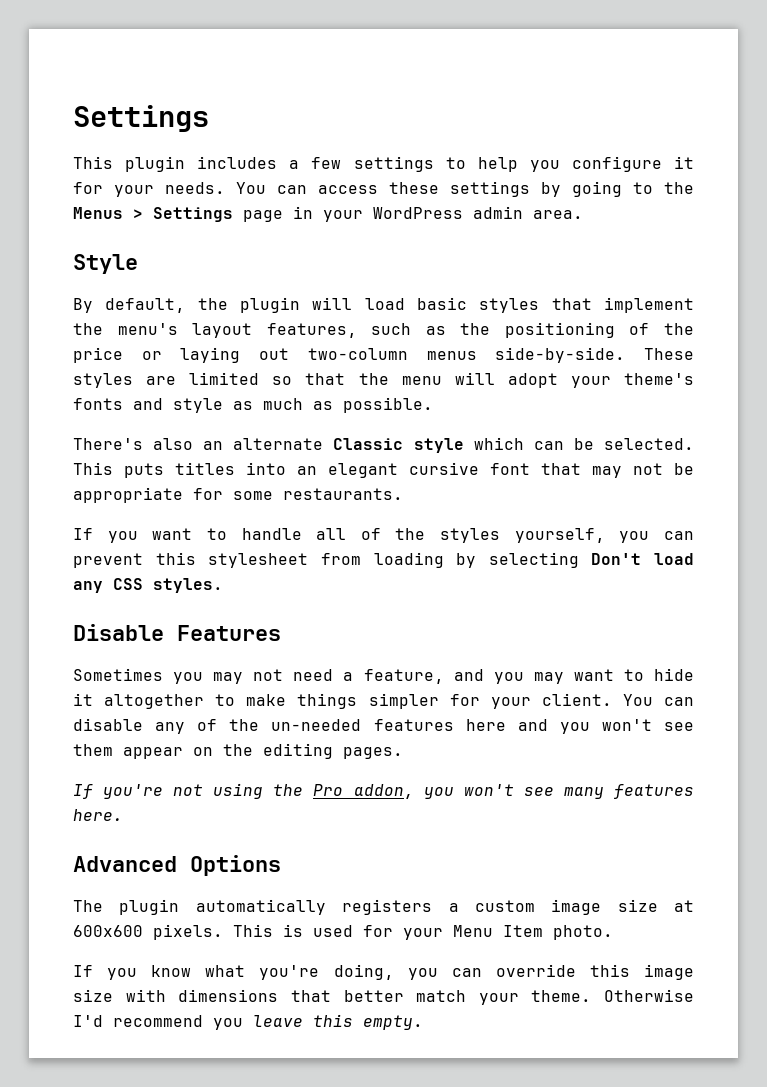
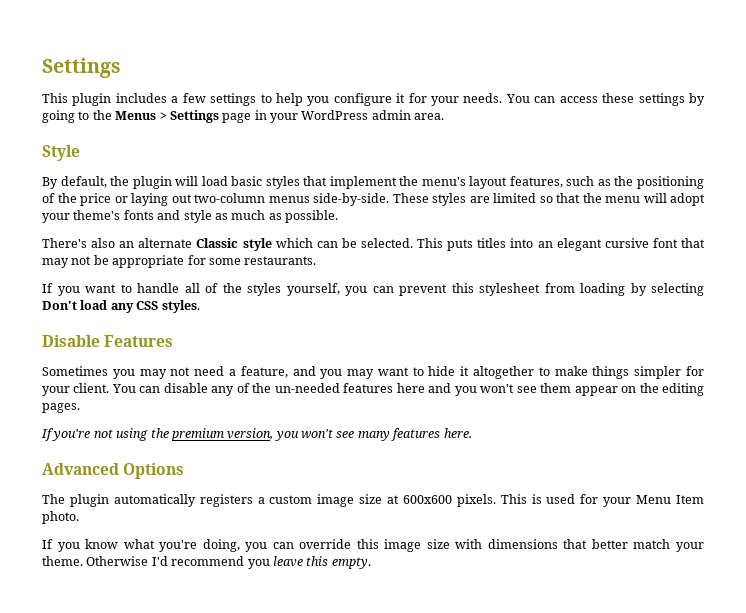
- If you're not using the Pro addon, you won't see many features here.
+ If you're not using the premium version, you won't see many features here.

